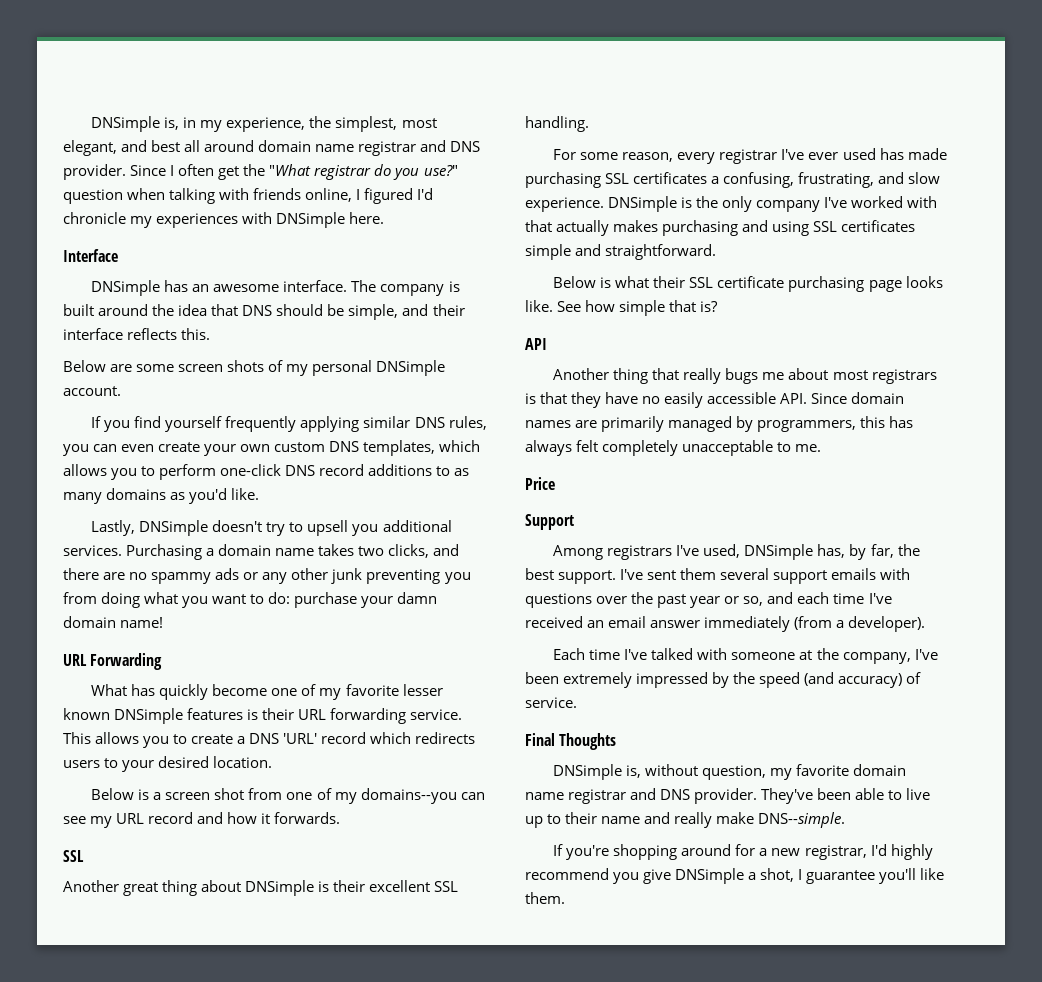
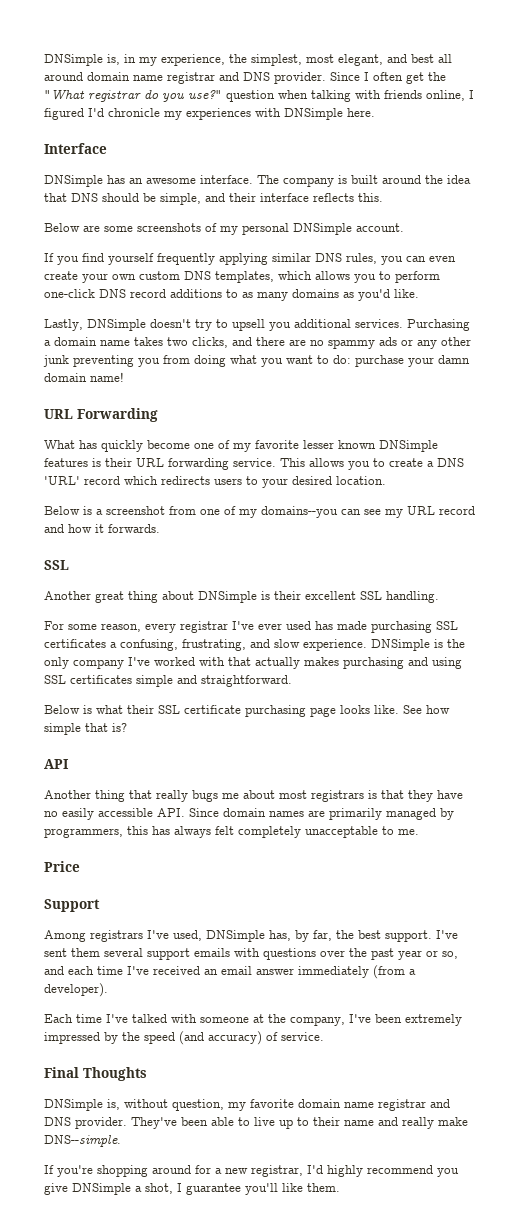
- Below are some screen shots of my personal DNSimple account.
+ Below are some screenshots of my personal DNSimple account.
- Below is a screen shot from one of my domains--you can see my URL record and how it forwards.
+ Below is a screenshot from one of my domains--you can see my URL record and how it forwards.

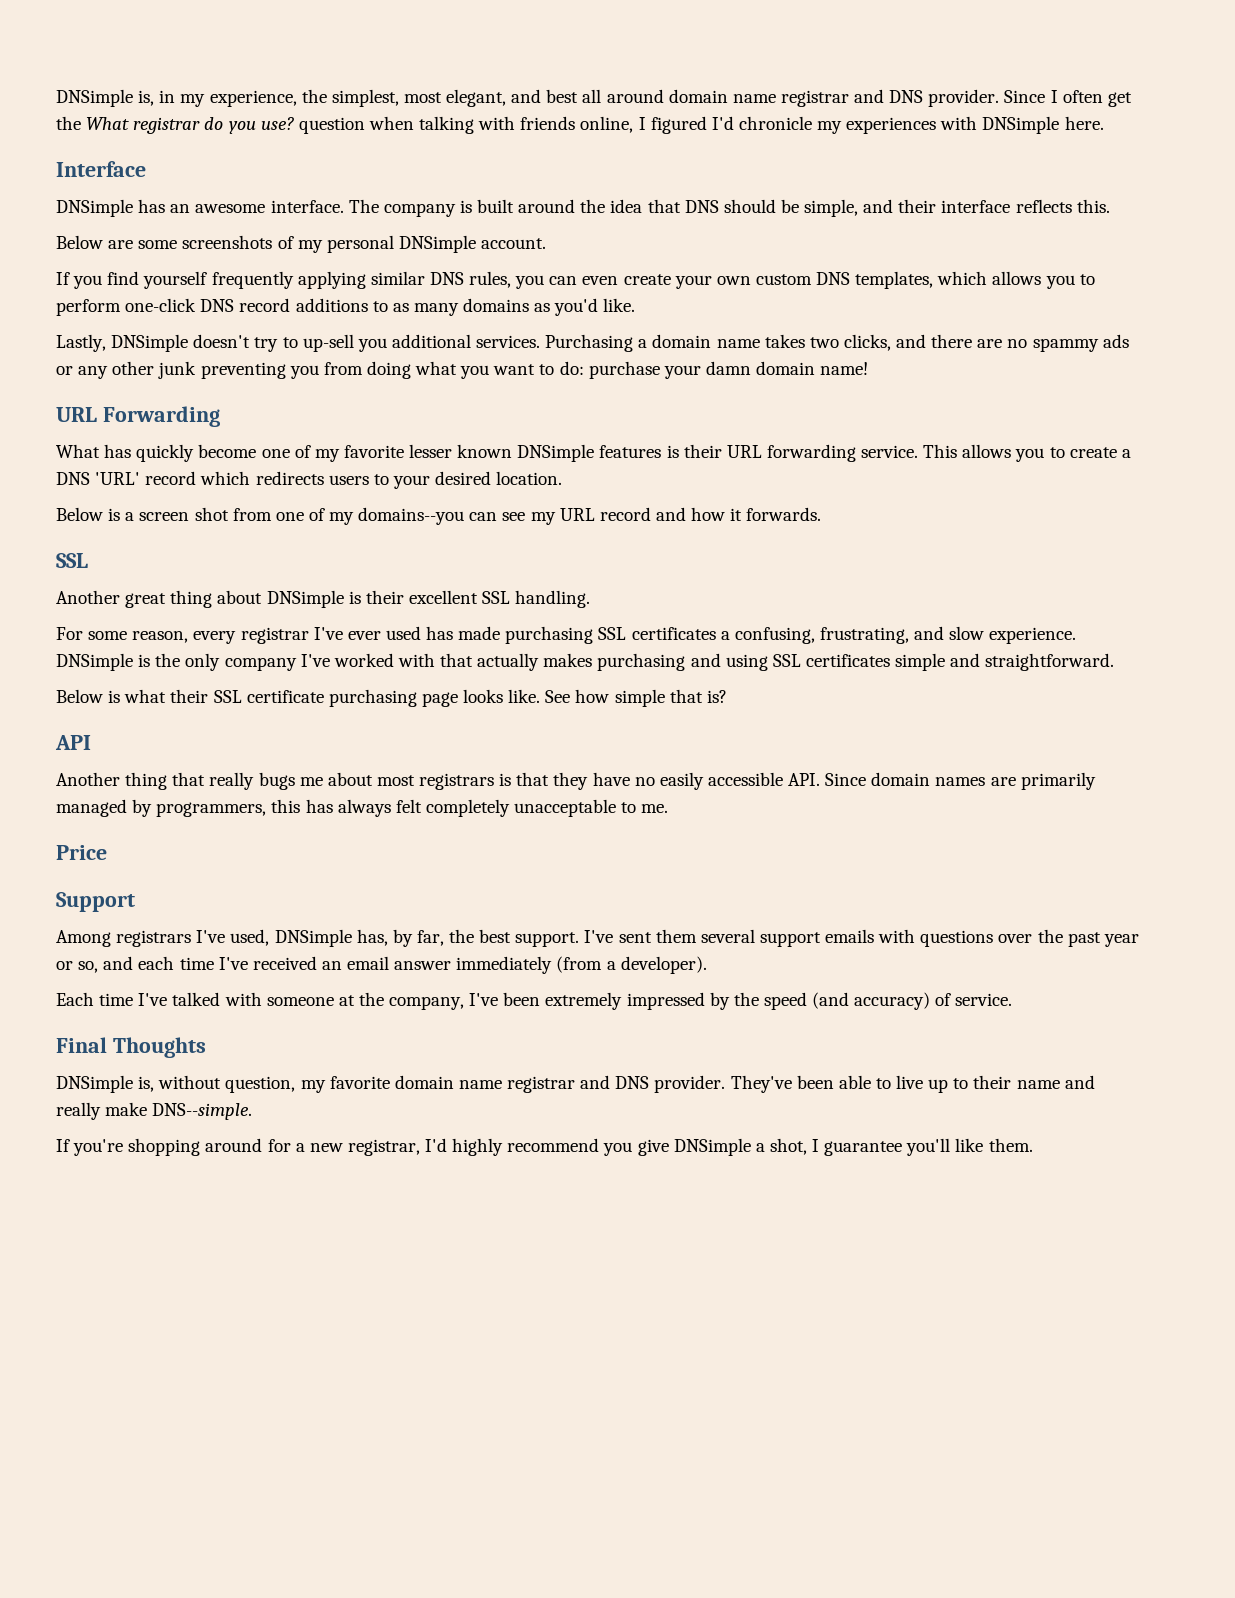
- Since I often get the "What registrar do you use?" question when talking with friends online, I figured I'd chronicle my experiences with DNSimple here.
+ Since I often get the What registrar do you use? question when talking with friends online, I figured I'd chronicle my experiences with DNSimple here.
- Lastly, DNSimple doesn't try to upsell you additional services.
+ Lastly, DNSimple doesn't try to up-sell you additional services.
- Below is a screenshot from one of my domains--you can see my URL record and how it forwards.
+ Below is a screen shot from one of my domains--you can see my URL record and how it forwards.

